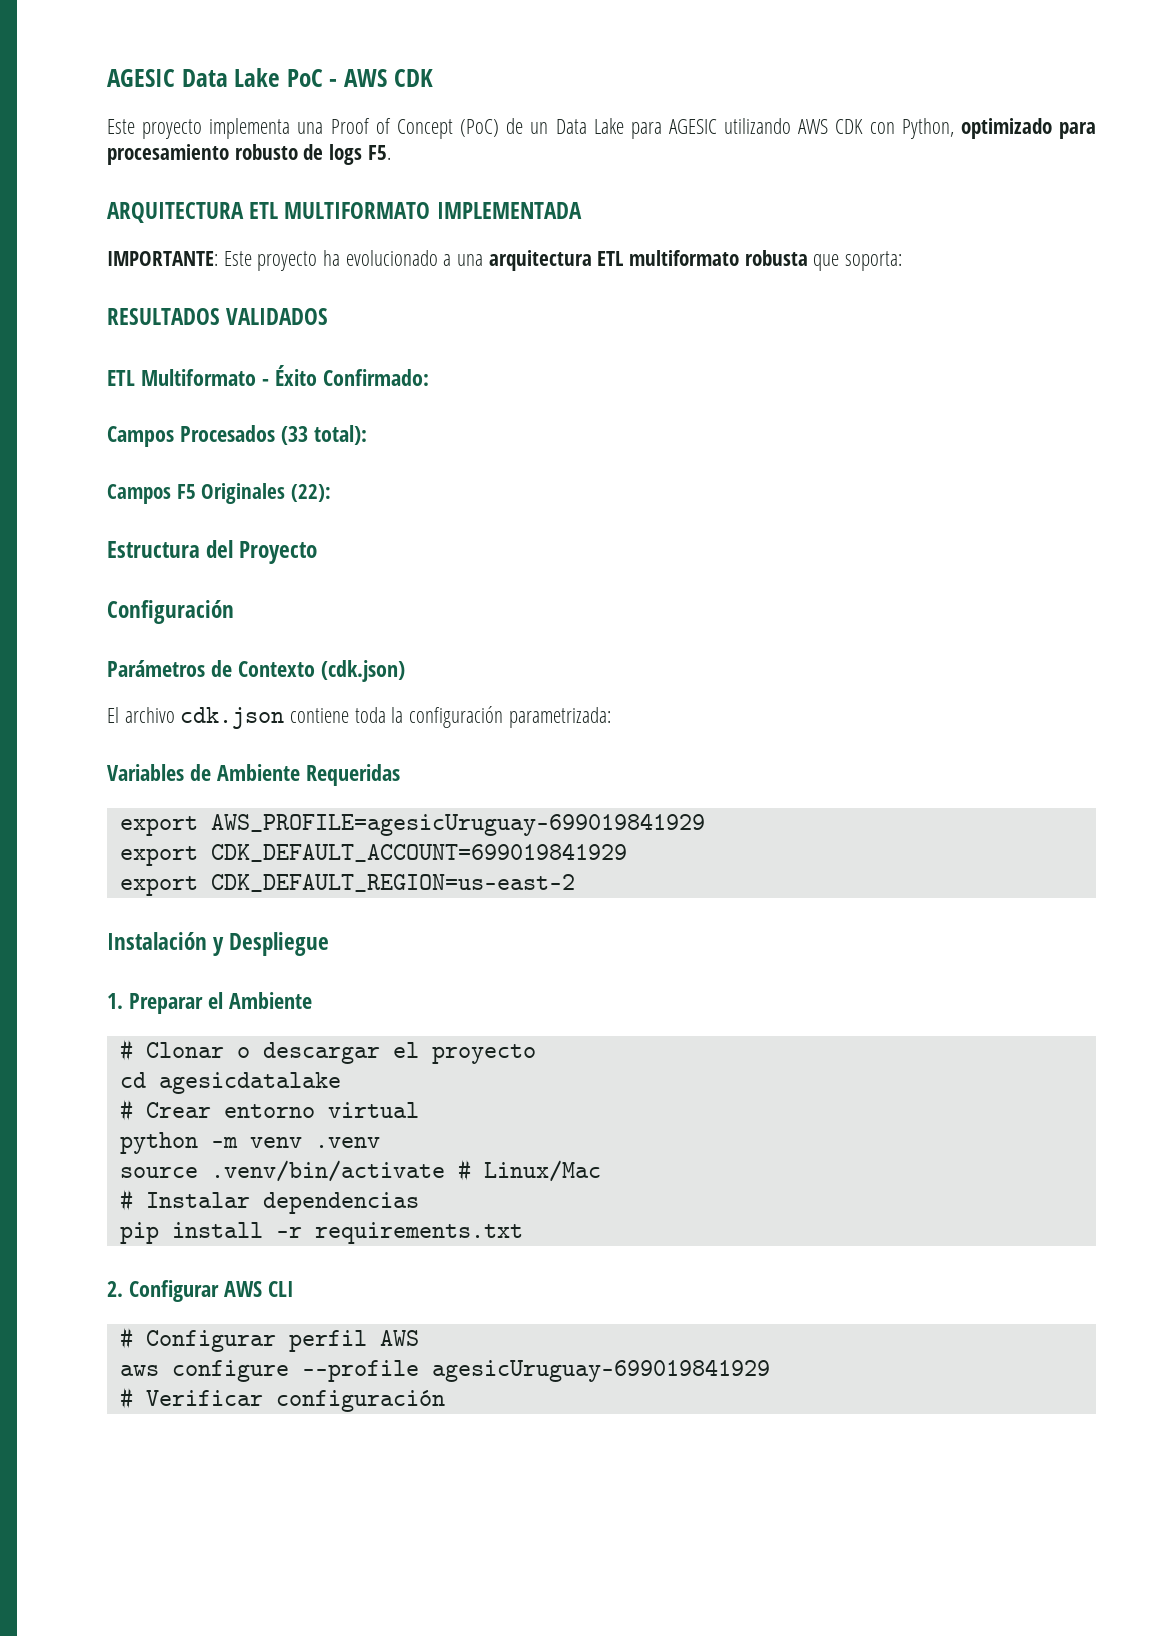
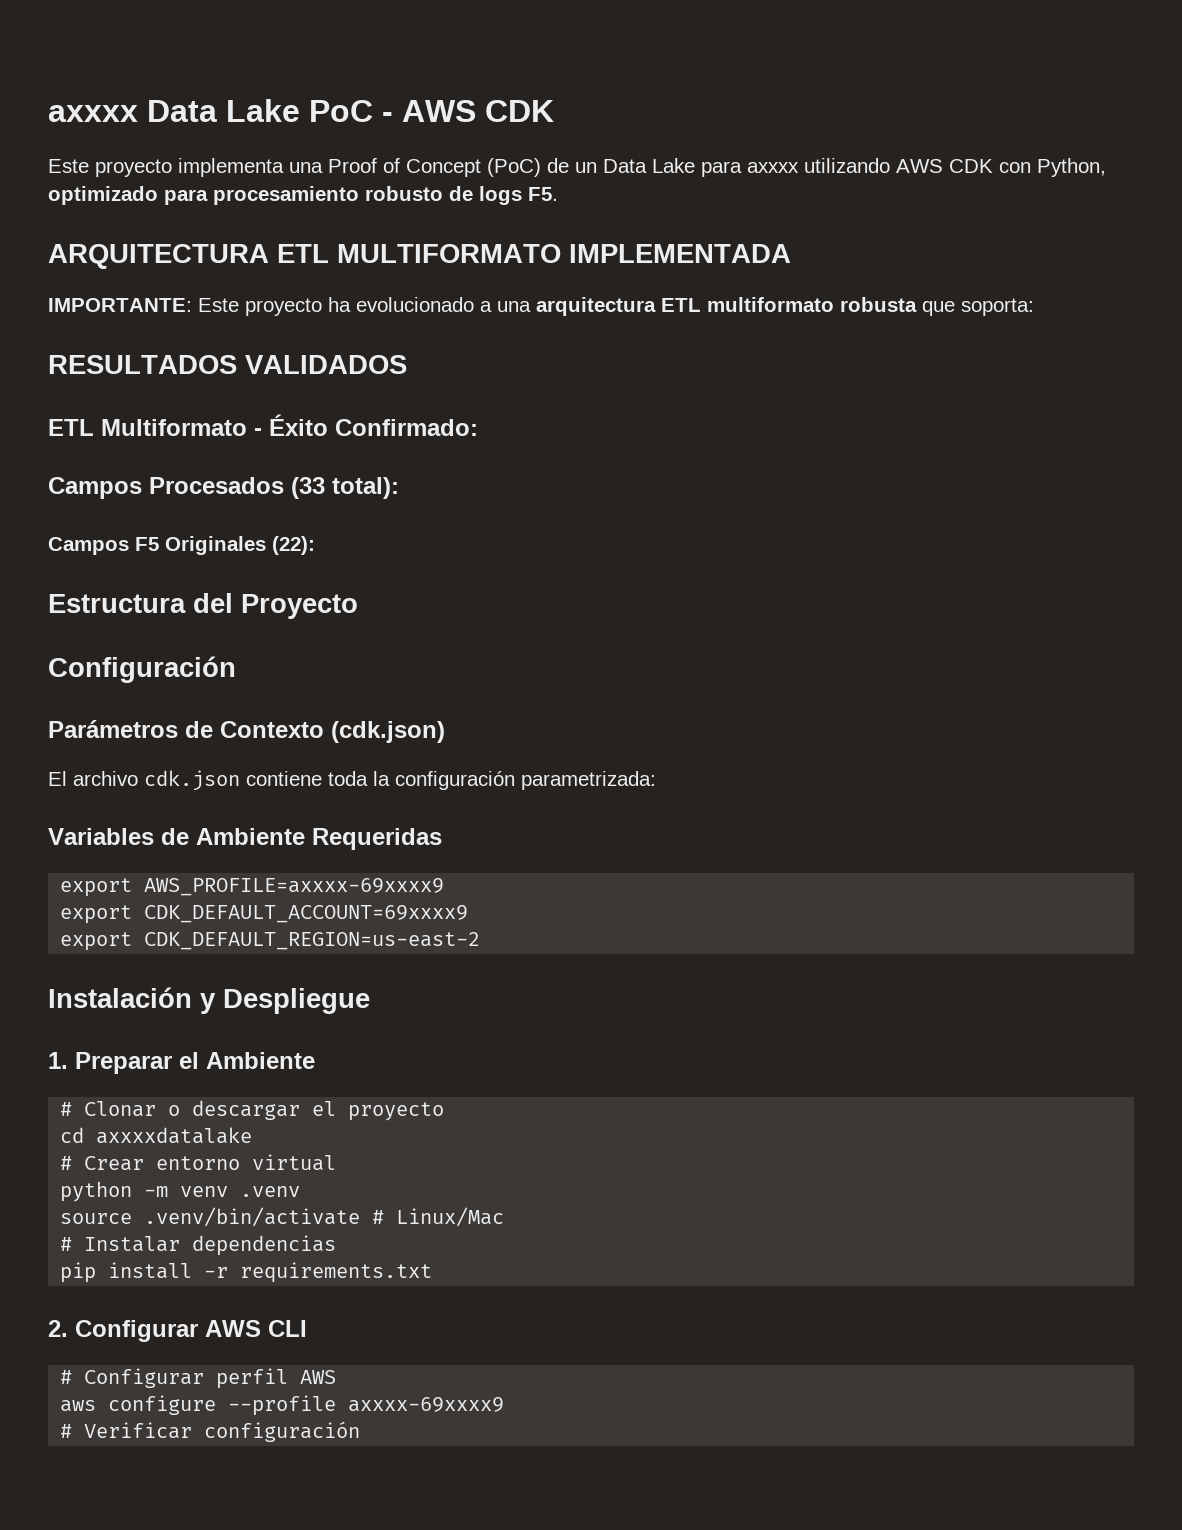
- AGESIC Data Lake PoC - AWS CDK
+ axxxx Data Lake PoC - AWS CDK
- Este proyecto implementa una Proof of Concept (PoC) de un Data Lake para AGESIC utilizando AWS CDK con Python, optimizado para procesamiento robusto de logs F5.
+ Este proyecto implementa una Proof of Concept (PoC) de un Data Lake para axxxx utilizando AWS CDK con Python, optimizado para procesamiento robusto de logs F5.
- export AWS_PROFILE=agesicUruguay-699019841929
- export CDK_DEFAULT_ACCOUNT=699019841929
+ export AWS_PROFILE=axxxx-69xxxx9
+ export CDK_DEFAULT_ACCOUNT=69xxxx9
- cd agesicdatalake
+ cd axxxxdatalake
- aws configure --profile agesicUruguay-699019841929
+ aws configure --profile axxxx-69xxxx9

